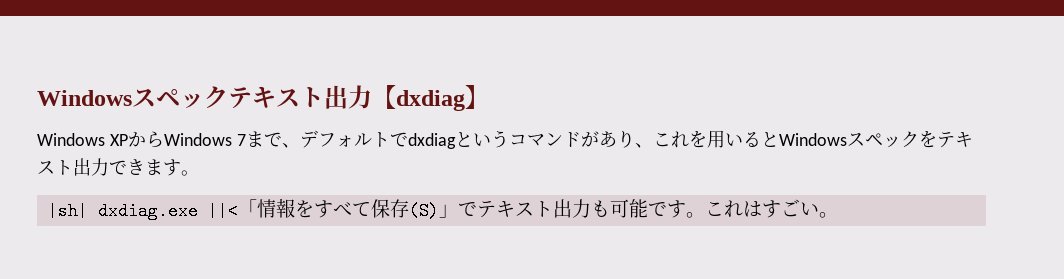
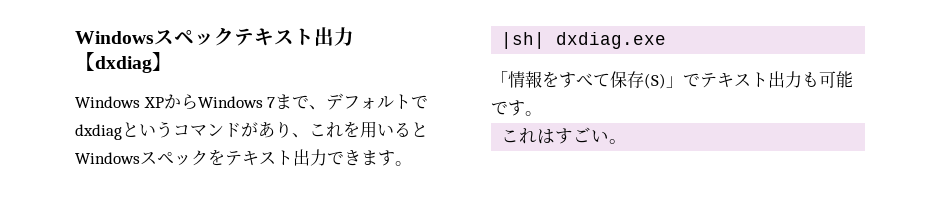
- |sh| dxdiag.exe ||<「情報をすべて保存(S)」でテキスト出力も可能です。これはすごい。
+ |sh| dxdiag.exe
+ 「情報をすべて保存(S)」でテキスト出力も可能です。
+ これはすごい。

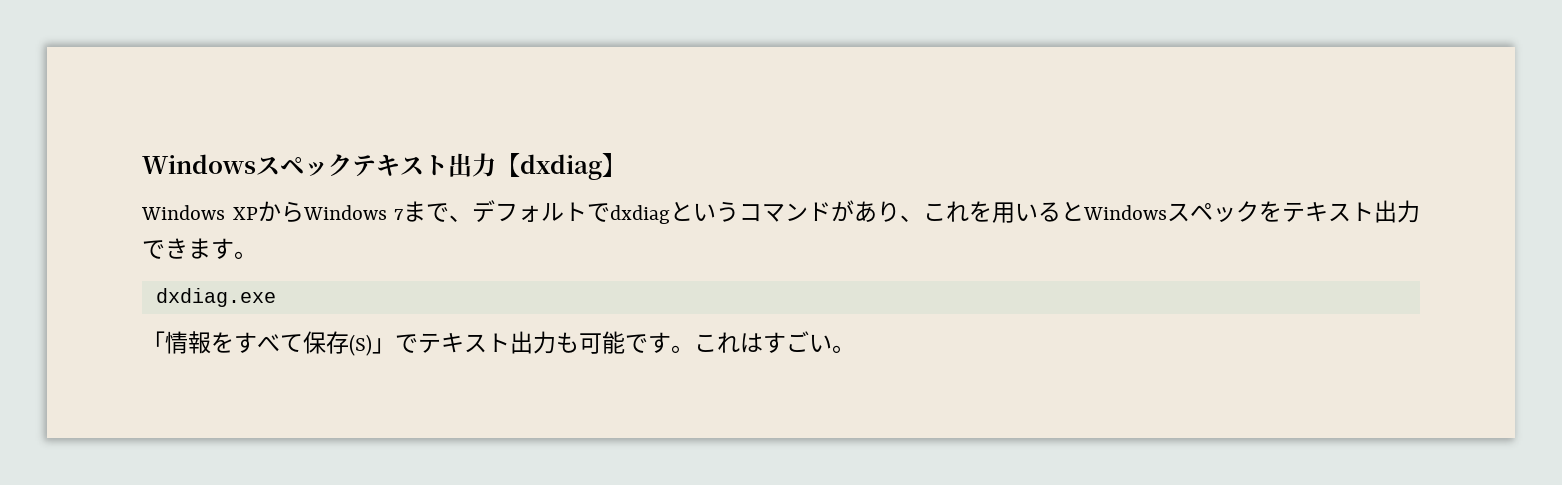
- |sh| dxdiag.exe
+ dxdiag.exe
- 「情報をすべて保存(S)」でテキスト出力も可能です。
- これはすごい。
+ 「情報をすべて保存(S)」でテキスト出力も可能です。これはすごい。

